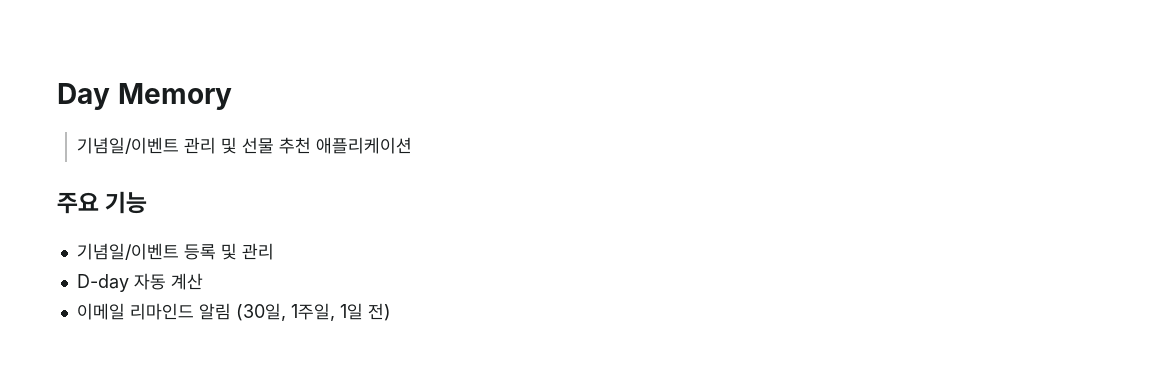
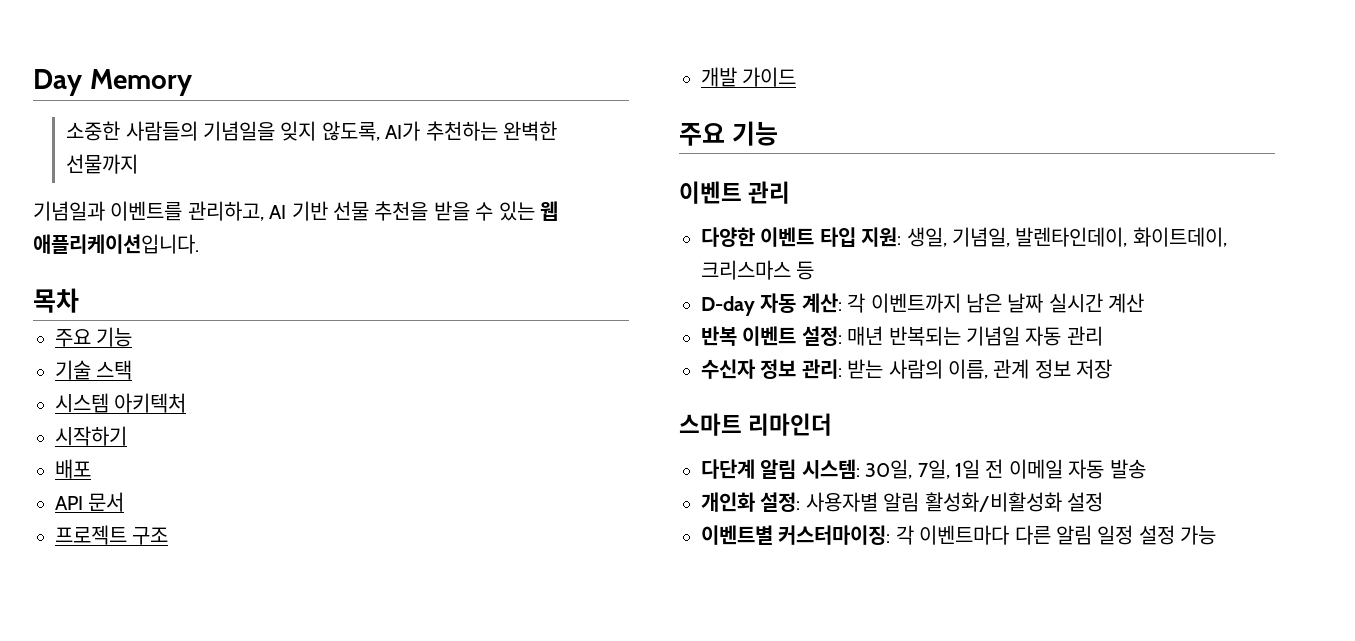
- 기념일/이벤트 관리 및 선물 추천 애플리케이션
+ 소중한 사람들의 기념일을 잊지 않도록, AI가 추천하는 완벽한 선물까지
+ 기념일과 이벤트를 관리하고, AI 기반 선물 추천을 받을 수 있는 웹 애플리케이션입니다.
+ 목차
  주요 기능
- 기념일/이벤트 등록 및 관리
- D-day 자동 계산
- 이메일 리마인드 알림 (30일, 1주일, 1일 전)
+ 기술 스택
+ 시스템 아키텍처
+ 시작하기
+ 배포
+ API 문서
+ 프로젝트 구조
+ 개발 가이드
+ 주요 기능
+ 이벤트 관리
+ 다양한 이벤트 타입 지원: 생일, 기념일, 발렌타인데이, 화이트데이, 크리스마스 등
+ D-day 자동 계산: 각 이벤트까지 남은 날짜 실시간 계산
+ 반복 이벤트 설정: 매년 반복되는 기념일 자동 관리
+ 수신자 정보 관리: 받는 사람의 이름, 관계 정보 저장
+ 스마트 리마인더
+ 다단계 알림 시스템: 30일, 7일, 1일 전 이메일 자동 발송
+ 개인화 설정: 사용자별 알림 활성화/비활성화 설정
+ 이벤트별 커스터마이징: 각 이벤트마다 다른 알림 일정 설정 가능

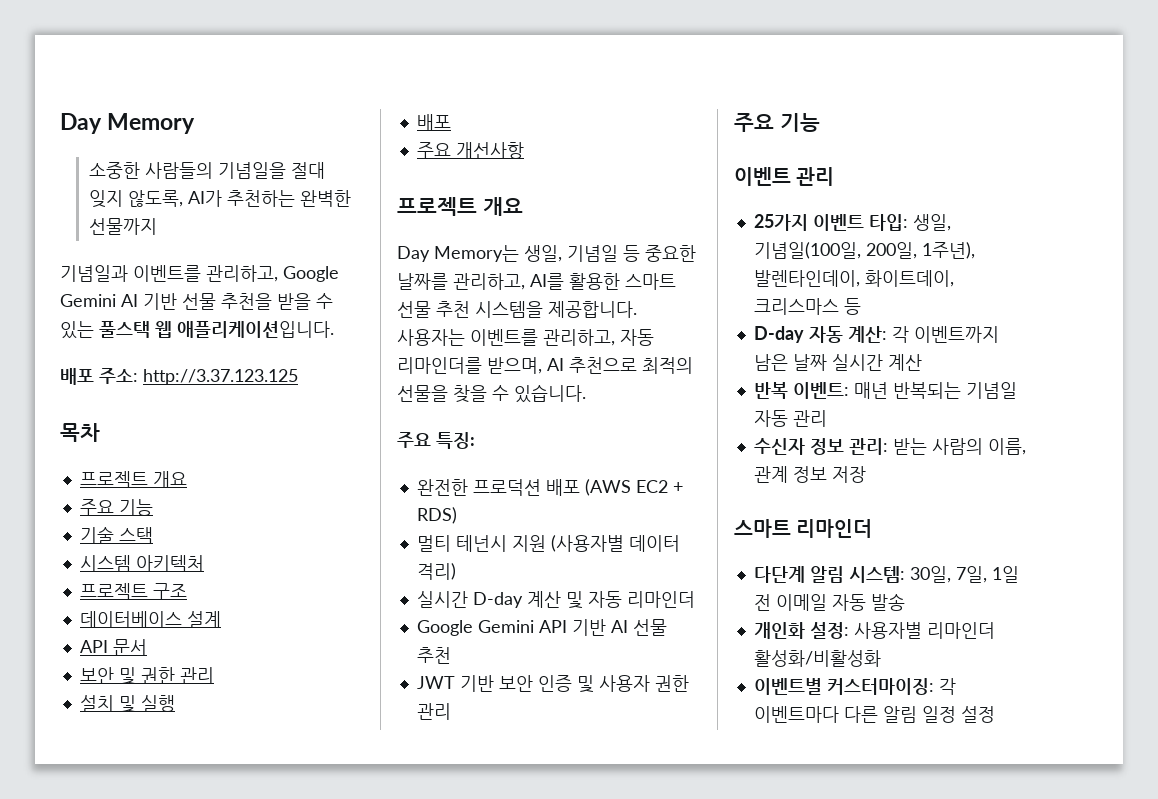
- 소중한 사람들의 기념일을 잊지 않도록, AI가 추천하는 완벽한 선물까지
+ 소중한 사람들의 기념일을 절대 잊지 않도록, AI가 추천하는 완벽한 선물까지
- 기념일과 이벤트를 관리하고, AI 기반 선물 추천을 받을 수 있는 웹 애플리케이션입니다.
+ 기념일과 이벤트를 관리하고, Google Gemini AI 기반 선물 추천을 받을 수 있는 풀스택 웹 애플리케이션입니다.
+ 배포 주소: http://3.37.123.125
  목차
+ 프로젝트 개요
- 시작하기
+ 프로젝트 구조
+ 데이터베이스 설계
+ API 문서
+ 보안 및 권한 관리
+ 설치 및 실행
  배포
- API 문서
- 프로젝트 구조
- 개발 가이드
+ 주요 개선사항
+ 프로젝트 개요
+ Day Memory는 생일, 기념일 등 중요한 날짜를 관리하고, AI를 활용한 스마트 선물 추천 시스템을 제공합니다. 사용자는 이벤트를 관리하고, 자동 리마인더를 받으며, AI 추천으로 최적의 선물을 찾을 수 있습니다.
+ 주요 특징:
+ 완전한 프로덕션 배포 (AWS EC2 + RDS)
+ 멀티 테넌시 지원 (사용자별 데이터 격리)
+ 실시간 D-day 계산 및 자동 리마인더
+ Google Gemini API 기반 AI 선물 추천
+ JWT 기반 보안 인증 및 사용자 권한 관리
  주요 기능
  이벤트 관리
- 다양한 이벤트 타입 지원: 생일, 기념일, 발렌타인데이, 화이트데이, 크리스마스 등
+ 25가지 이벤트 타입: 생일, 기념일(100일, 200일, 1주년), 발렌타인데이, 화이트데이, 크리스마스 등
- 반복 이벤트 설정: 매년 반복되는 기념일 자동 관리
+ 반복 이벤트: 매년 반복되는 기념일 자동 관리
- 개인화 설정: 사용자별 알림 활성화/비활성화 설정
+ 개인화 설정: 사용자별 리마인더 활성화/비활성화
- 이벤트별 커스터마이징: 각 이벤트마다 다른 알림 일정 설정 가능
+ 이벤트별 커스터마이징: 각 이벤트마다 다른 알림 일정 설정

